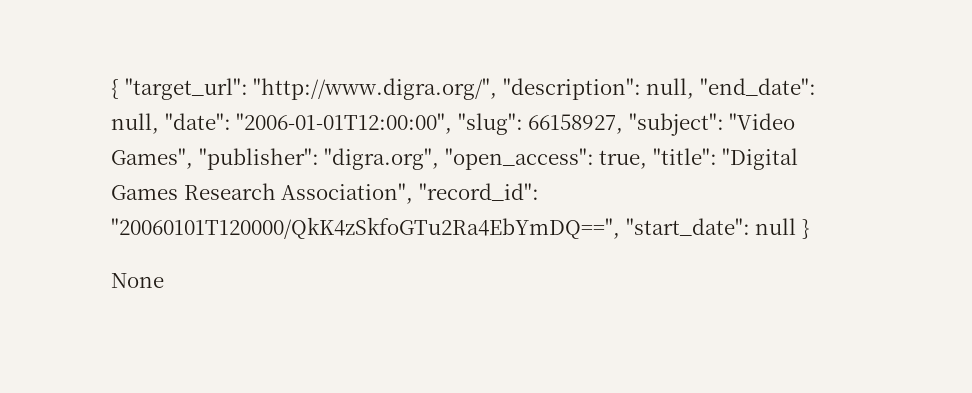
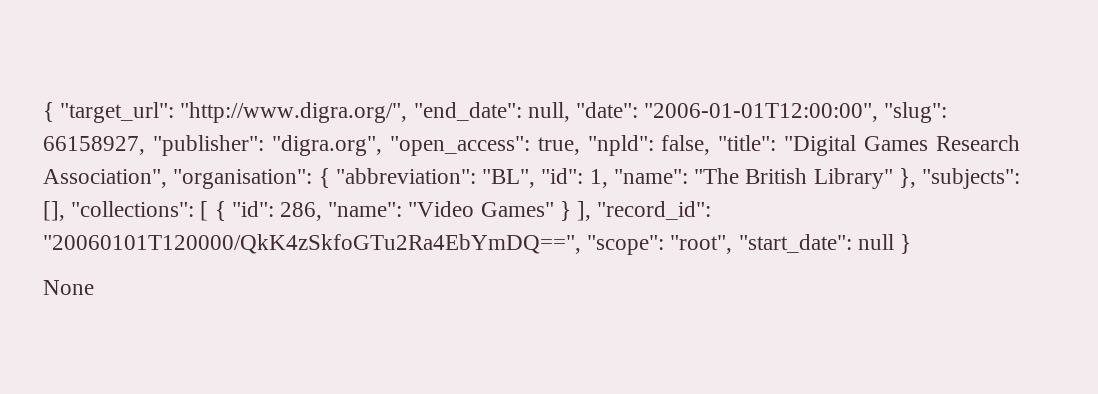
- { "target_url": "http://www.digra.org/", "description": null, "end_date": null, "date": "2006-01-01T12:00:00", "slug": 66158927, "subject": "Video Games", "publisher": "digra.org", "open_access": true, "title": "Digital Games Research Association", "record_id": "20060101T120000/QkK4zSkfoGTu2Ra4EbYmDQ==", "start_date": null }
+ { "target_url": "http://www.digra.org/", "end_date": null, "date": "2006-01-01T12:00:00", "slug": 66158927, "publisher": "digra.org", "open_access": true, "npld": false, "title": "Digital Games Research Association", "organisation": { "abbreviation": "BL", "id": 1, "name": "The British Library" }, "subjects": [], "collections": [ { "id": 286, "name": "Video Games" } ], "record_id": "20060101T120000/QkK4zSkfoGTu2Ra4EbYmDQ==", "scope": "root", "start_date": null }

